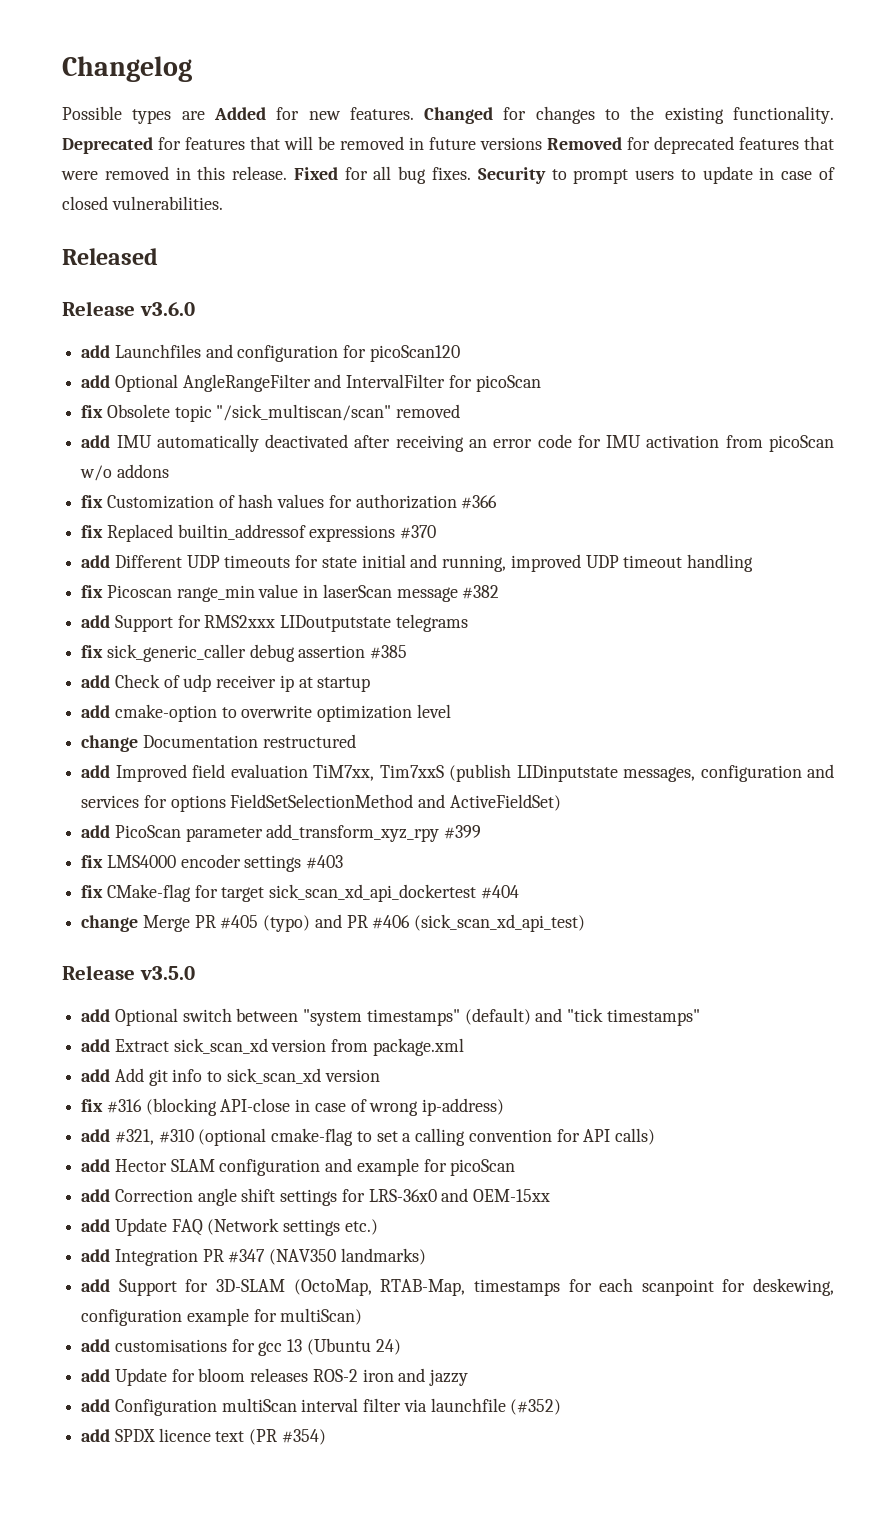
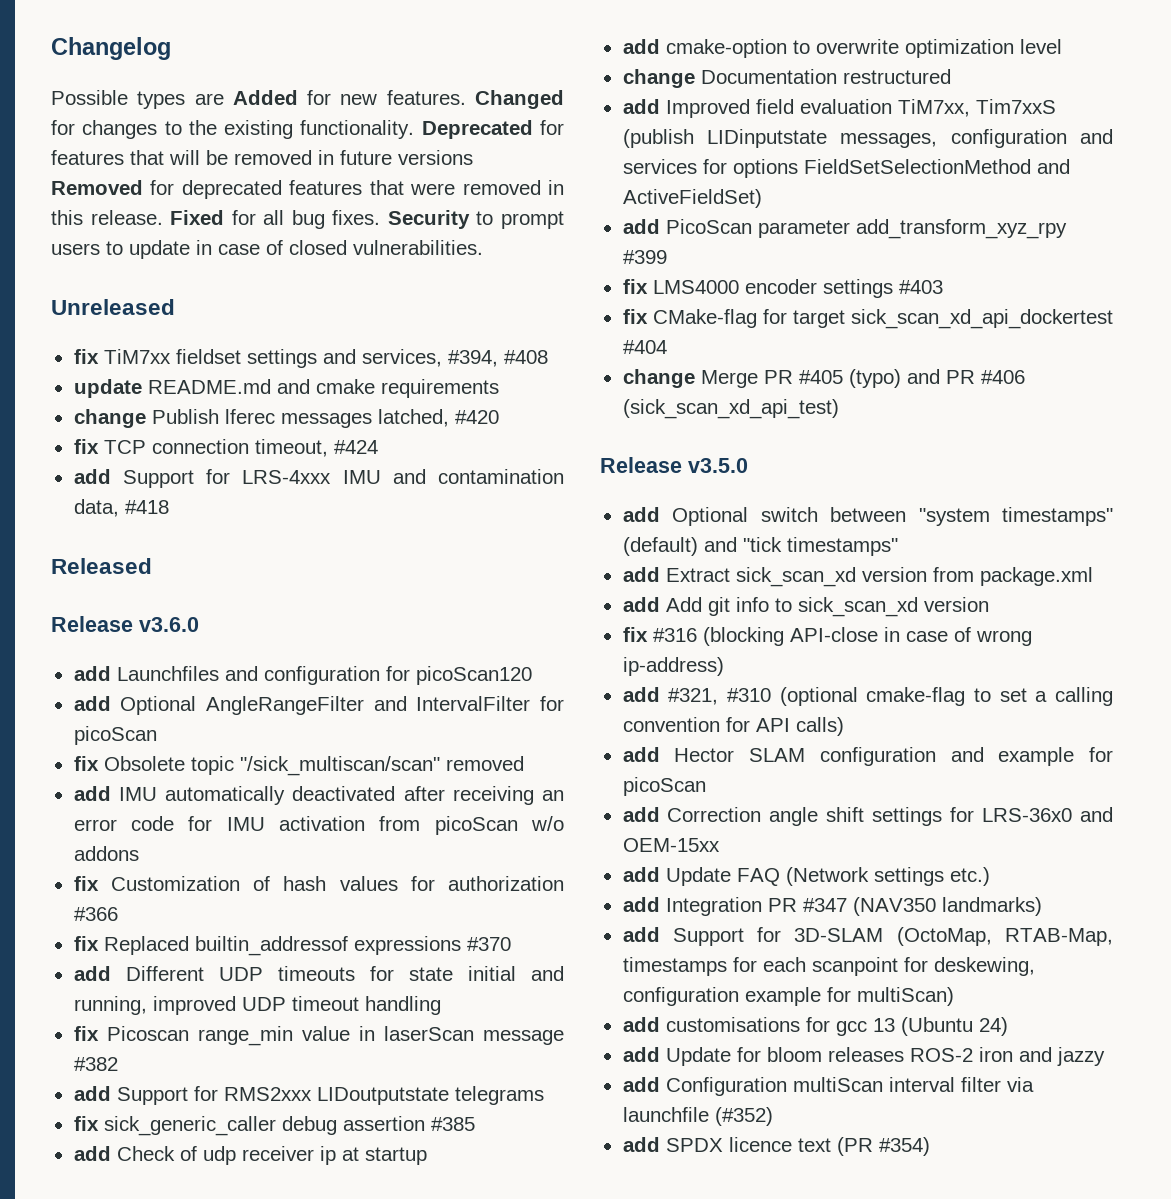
+ Unreleased
+ fix TiM7xx fieldset settings and services, #394, #408
+ update README.md and cmake requirements
+ change Publish lferec messages latched, #420
+ fix TCP connection timeout, #424
+ add Support for LRS-4xxx IMU and contamination data, #418

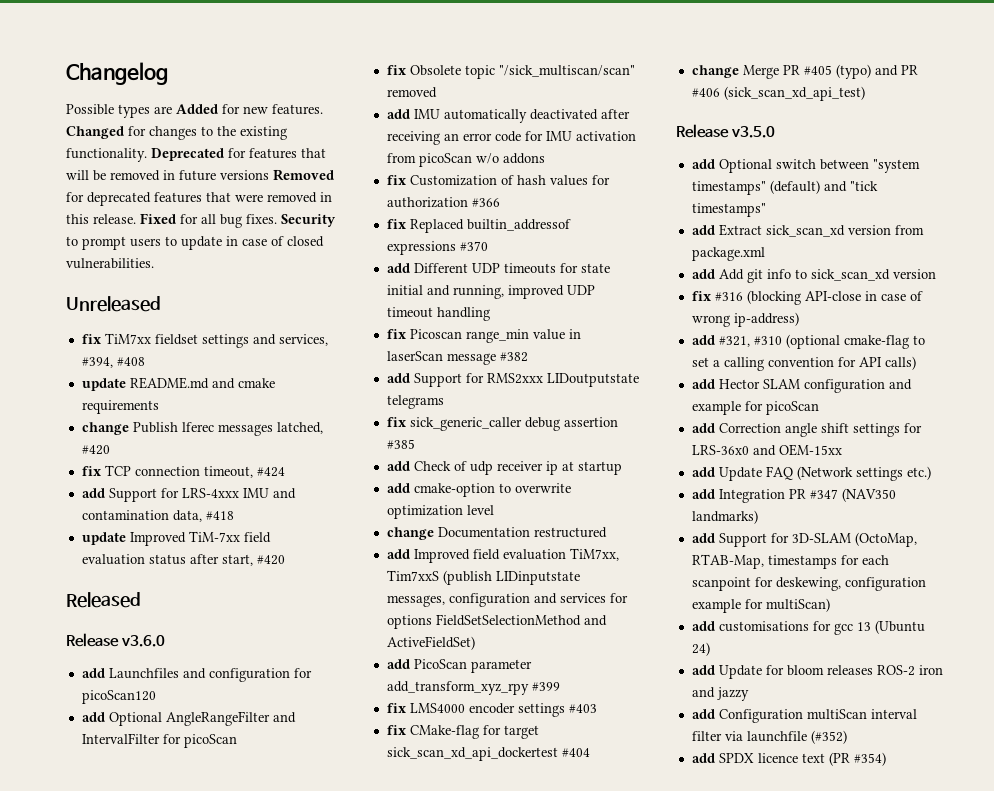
+ update Improved TiM-7xx field evaluation status after start, #420

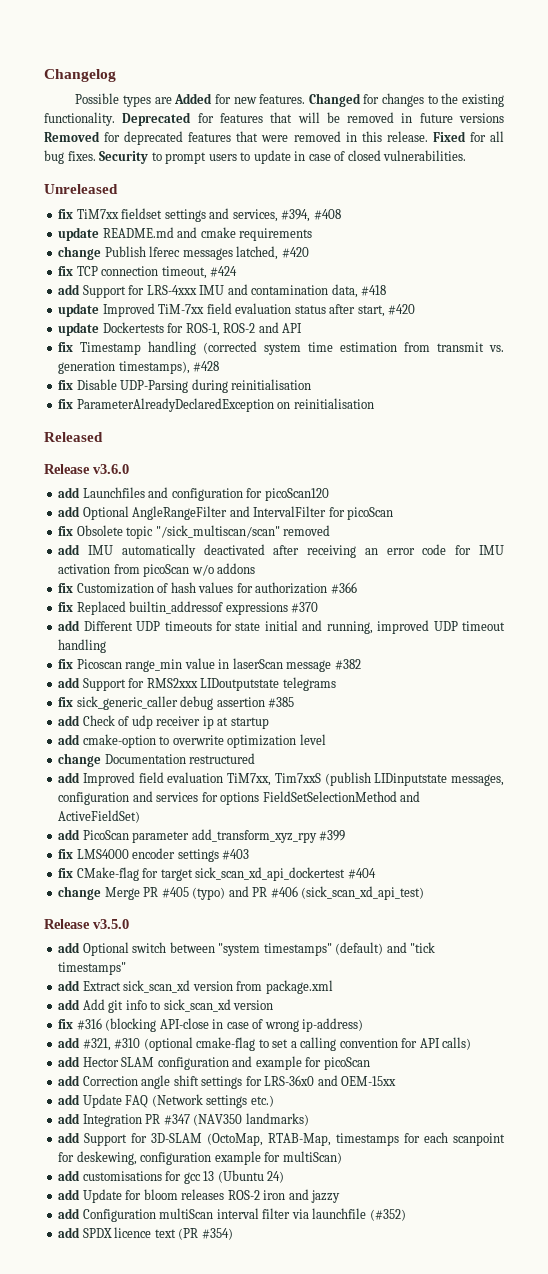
+ update Dockertests for ROS-1, ROS-2 and API
+ fix Timestamp handling (corrected system time estimation from transmit vs. generation timestamps), #428
+ fix Disable UDP-Parsing during reinitialisation
+ fix ParameterAlreadyDeclaredException on reinitialisation

